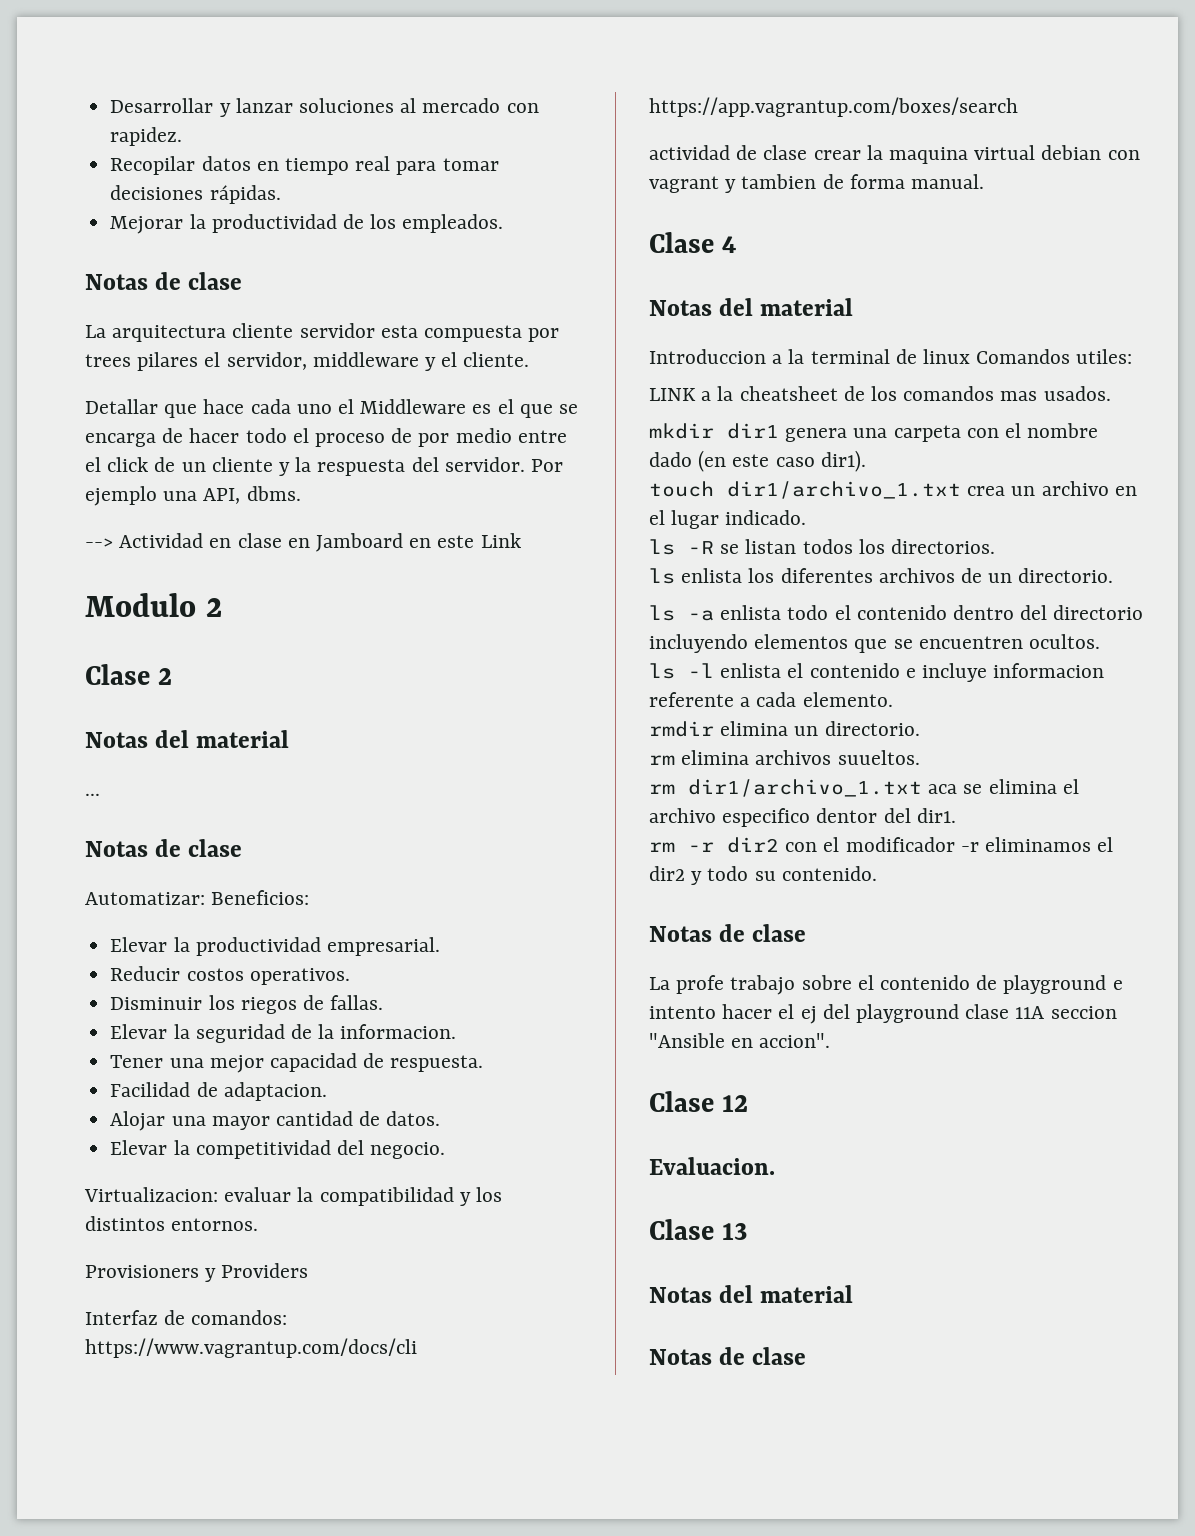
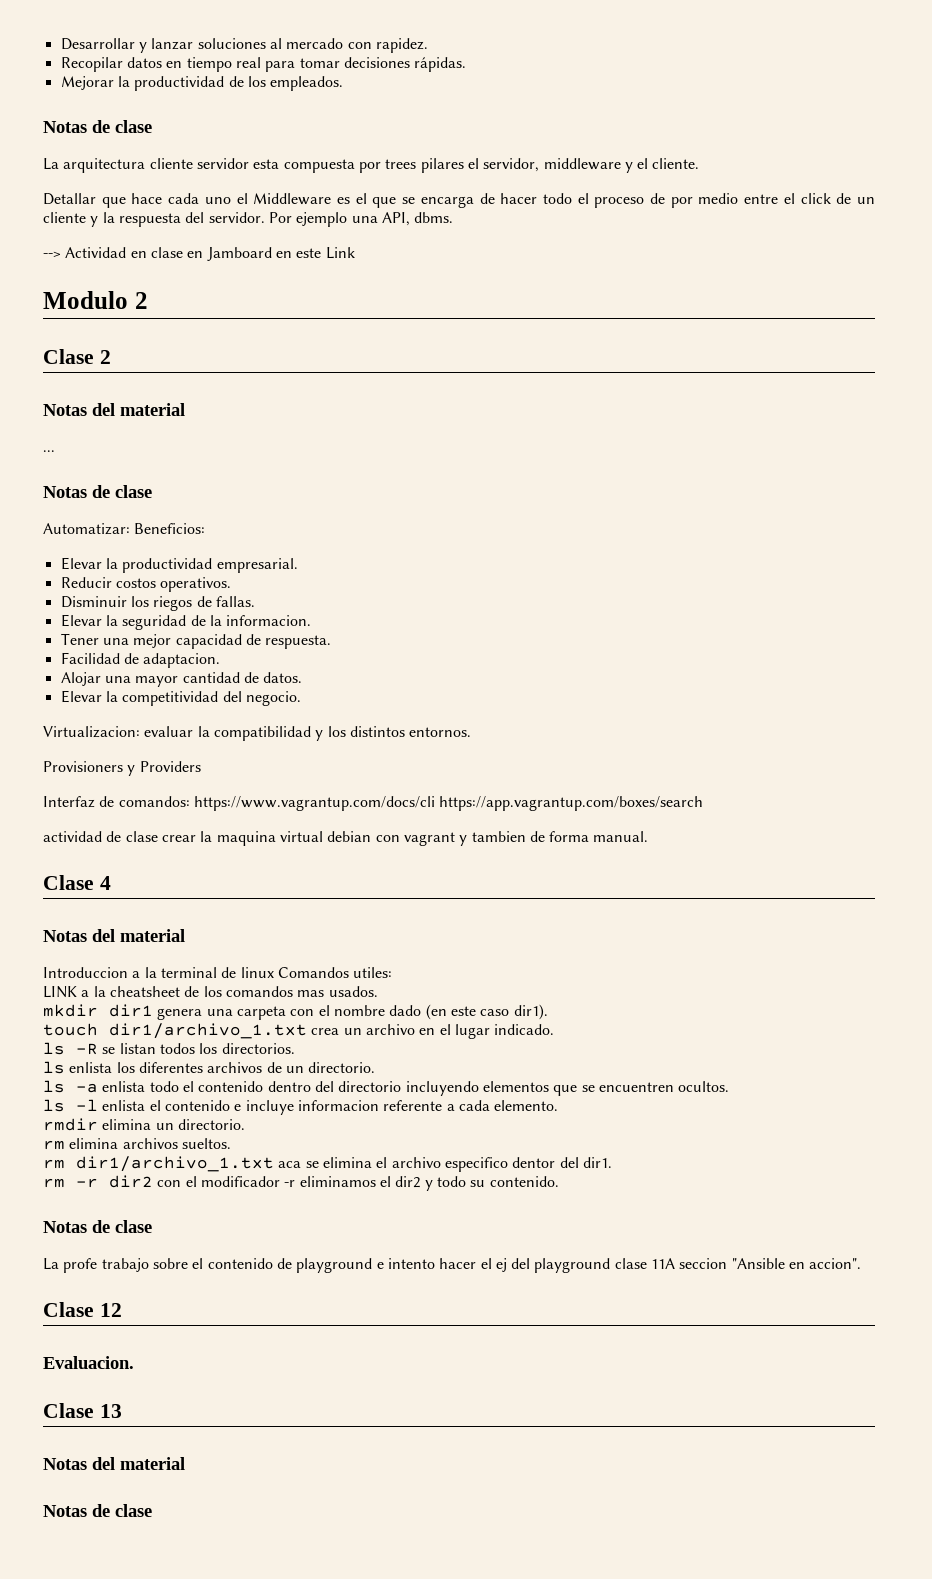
- rm elimina archivos suueltos.
+ rm elimina archivos sueltos.

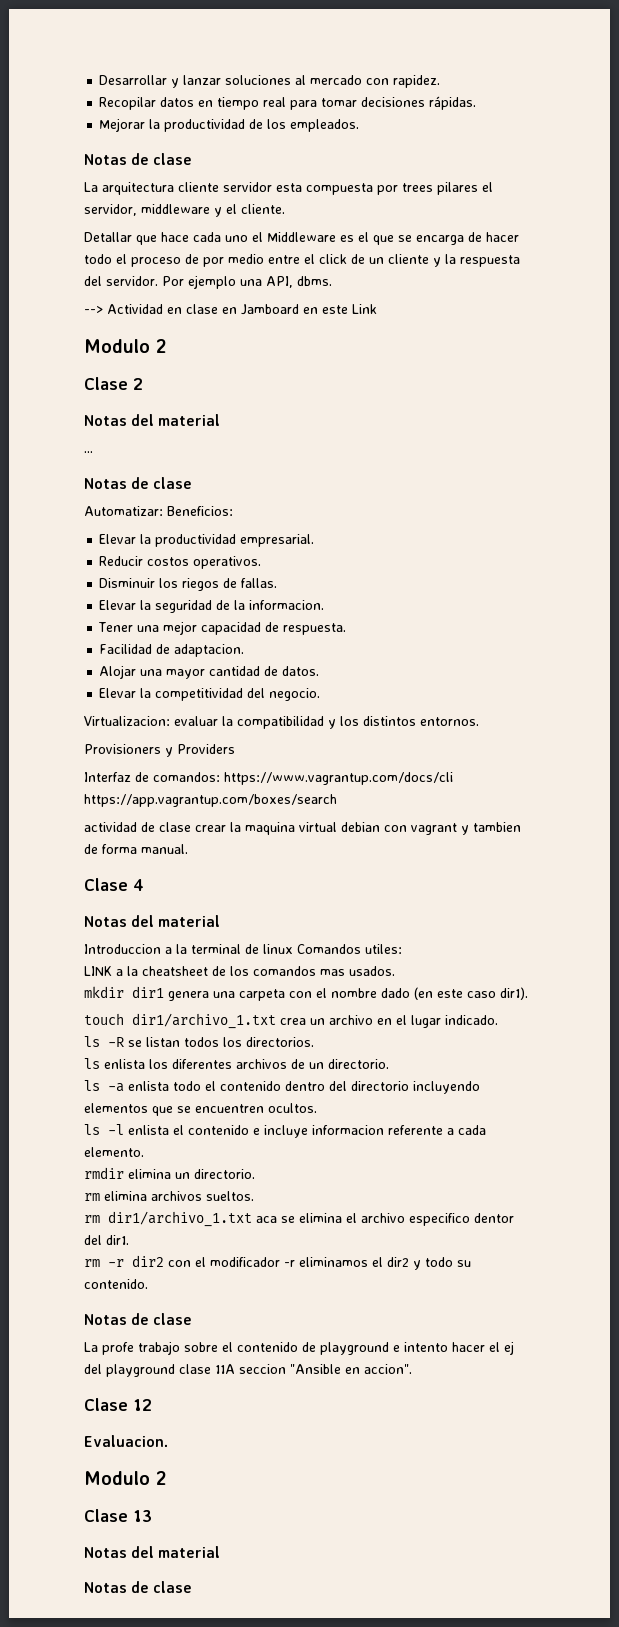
  Evaluacion.
+ Modulo 2

